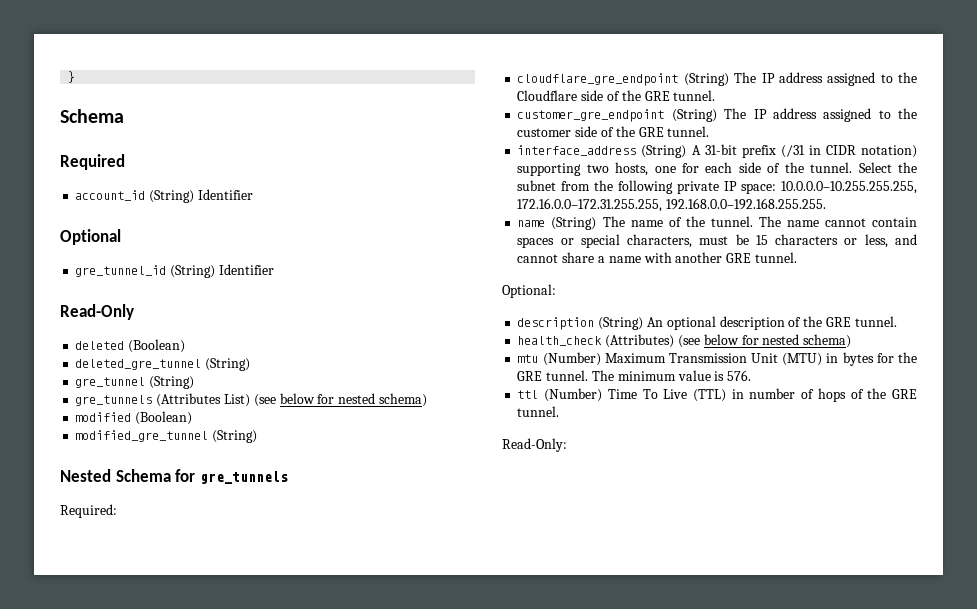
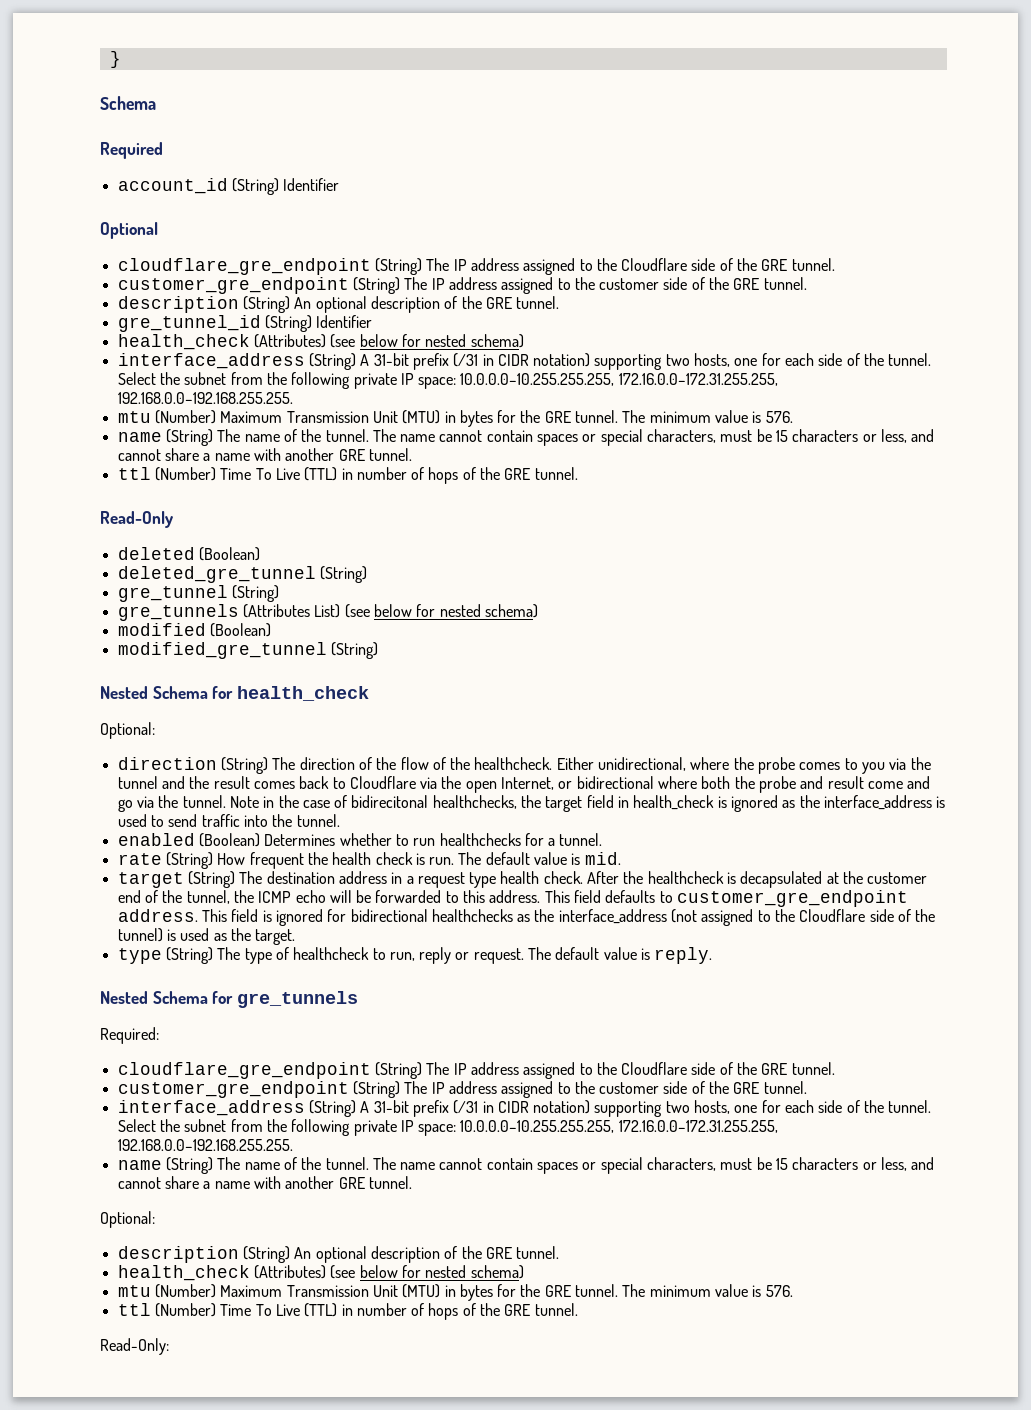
  Optional
+ cloudflare_gre_endpoint (String) The IP address assigned to the Cloudflare side of the GRE tunnel.
+ customer_gre_endpoint (String) The IP address assigned to the customer side of the GRE tunnel.
+ description (String) An optional description of the GRE tunnel.
  gre_tunnel_id (String) Identifier
+ health_check (Attributes) (see below for nested schema)
+ interface_address (String) A 31-bit prefix (/31 in CIDR notation) supporting two hosts, one for each side of the tunnel. Select the subnet from the following private IP space: 10.0.0.0–10.255.255.255, 172.16.0.0–172.31.255.255, 192.168.0.0–192.168.255.255.
+ mtu (Number) Maximum Transmission Unit (MTU) in bytes for the GRE tunnel. The minimum value is 576.
+ name (String) The name of the tunnel. The name cannot contain spaces or special characters, must be 15 characters or less, and cannot share a name with another GRE tunnel.
+ ttl (Number) Time To Live (TTL) in number of hops of the GRE tunnel.
+ Nested Schema for health_check
+ Optional:
+ direction (String) The direction of the flow of the healthcheck. Either unidirectional, where the probe comes to you via the tunnel and the result comes back to Cloudflare via the open Internet, or bidirectional where both the probe and result come and go via the tunnel. Note in the case of bidirecitonal healthchecks, the target field in health_check is ignored as the interface_address is used to send traffic into the tunnel.
+ enabled (Boolean) Determines whether to run healthchecks for a tunnel.
+ rate (String) How frequent the health check is run. The default value is mid.
+ target (String) The destination address in a request type health check. After the healthcheck is decapsulated at the customer end of the tunnel, the ICMP echo will be forwarded to this address. This field defaults to customer_gre_endpoint address. This field is ignored for bidirectional healthchecks as the interface_address (not assigned to the Cloudflare side of the tunnel) is used as the target.
+ type (String) The type of healthcheck to run, reply or request. The default value is reply.

